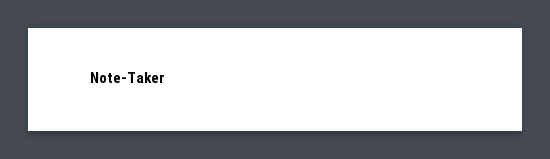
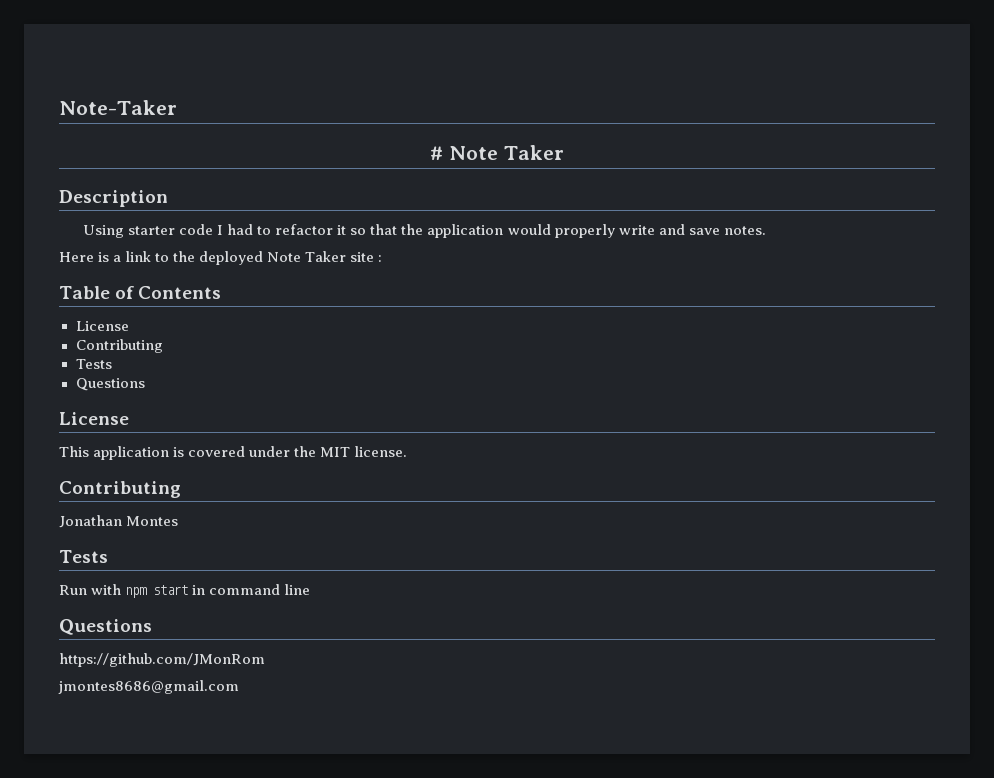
+ # Note Taker
+ Description
+ Using starter code I had to refactor it so that the application would properly write and save notes.
+ Here is a link to the deployed Note Taker site :
+ Table of Contents
+ License
+ Contributing
+ Tests
+ Questions
+ License
+ This application is covered under the MIT license.
+ Contributing
+ Jonathan Montes
+ Tests
+ Run with npm start in command line
+ Questions
+ https://github.com/JMonRom
+ jmontes8686@gmail.com

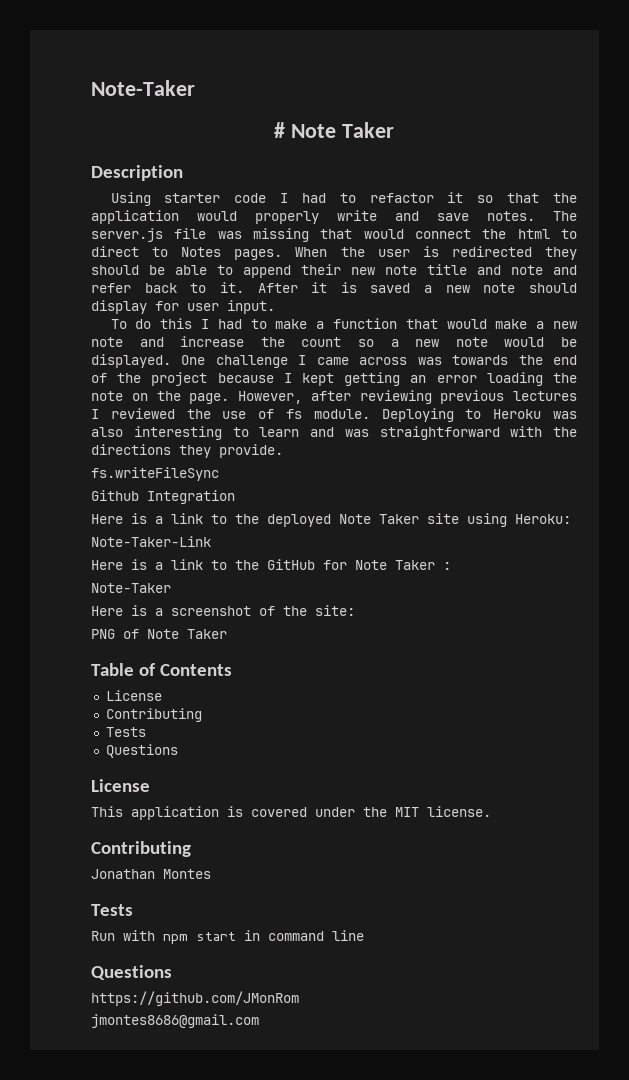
+ The server.js file was missing that would connect the html to direct to Notes pages. When the user is redirected they should be able to append their new note title and note and refer back to it. After it is saved a new note should display for user input.
+ To do this I had to make a function that would make a new note and increase the count so a new note would be displayed. One challenge I came across was towards the end of the project because I kept getting an error loading the note on the page. However, after reviewing previous lectures I reviewed the use of fs module. Deploying to Heroku was also interesting to learn and was straightforward with the directions they provide.
+ fs.writeFileSync
+ Github Integration
- Here is a link to the deployed Note Taker site :
+ Here is a link to the deployed Note Taker site using Heroku:
+ Note-Taker-Link
+ Here is a link to the GitHub for Note Taker :
+ Note-Taker
+ Here is a screenshot of the site:
+ PNG of Note Taker

